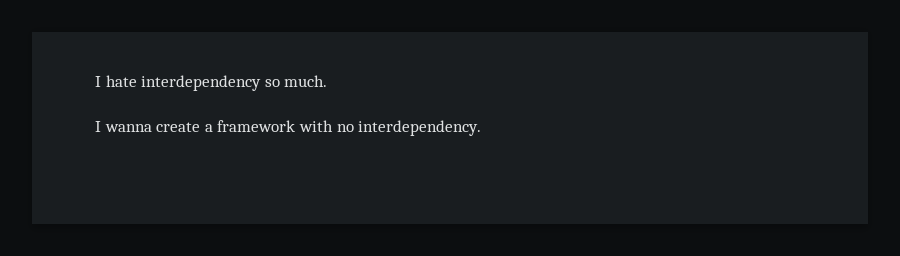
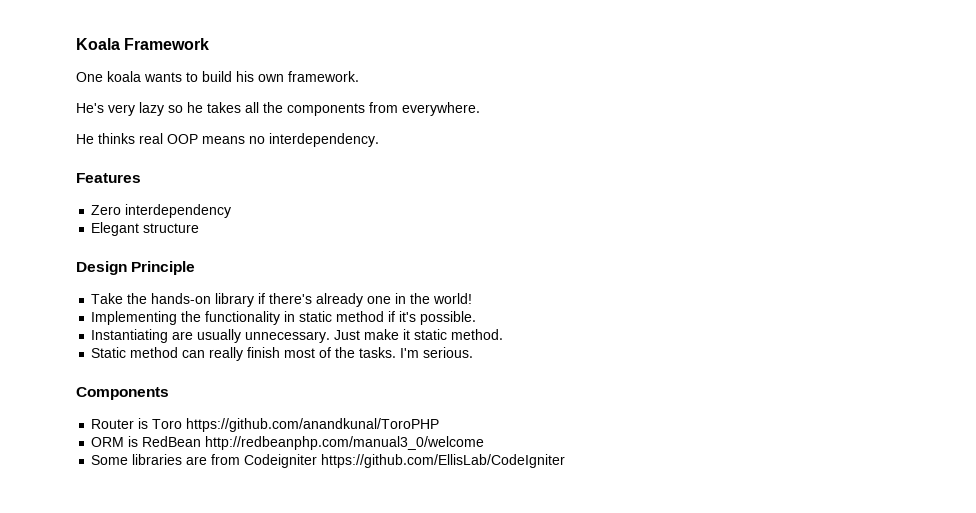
- I hate interdependency so much.
- I wanna create a framework with no interdependency.
+ Koala Framework
+ One koala wants to build his own framework.
+ He's very lazy so he takes all the components from everywhere.
+ He thinks real OOP means no interdependency.
+ Features
+ Zero interdependency
+ Elegant structure
+ Design Principle
+ Take the hands-on library if there's already one in the world!
+ Implementing the functionality in static method if it's possible.
+ Instantiating are usually unnecessary. Just make it static method.
+ Static method can really finish most of the tasks. I'm serious.
+ Components
+ Router is Toro https://github.com/anandkunal/ToroPHP
+ ORM is RedBean http://redbeanphp.com/manual3_0/welcome
+ Some libraries are from Codeigniter https://github.com/EllisLab/CodeIgniter

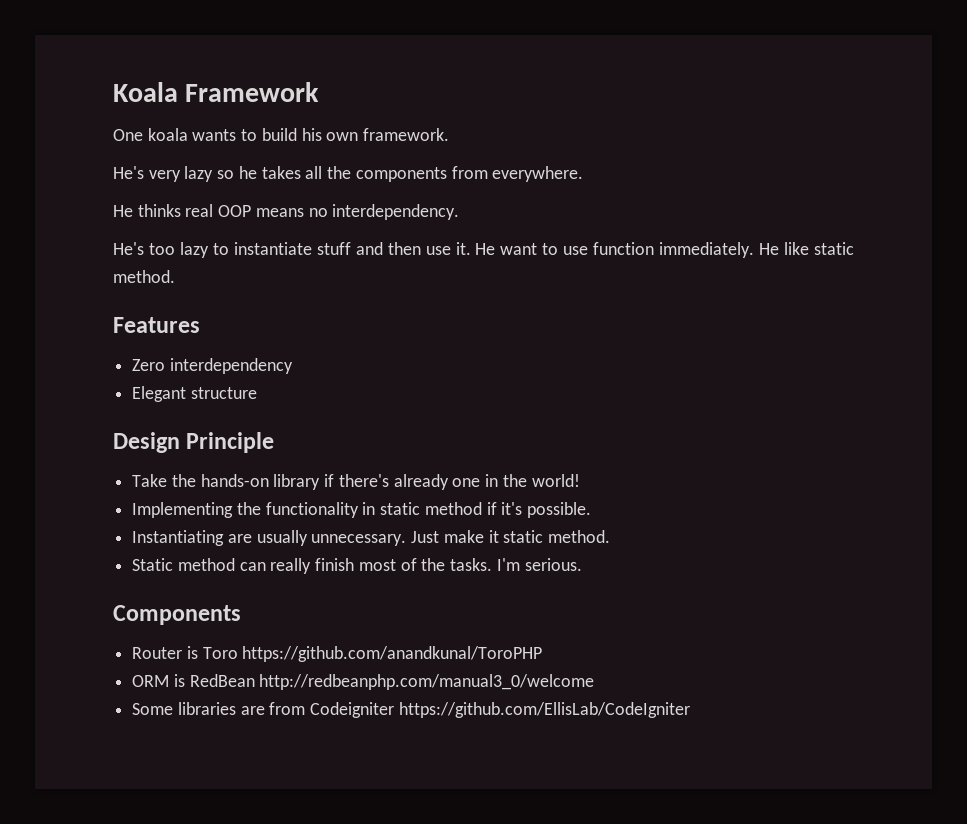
+ He's too lazy to instantiate stuff and then use it. He want to use function immediately. He like static method.

